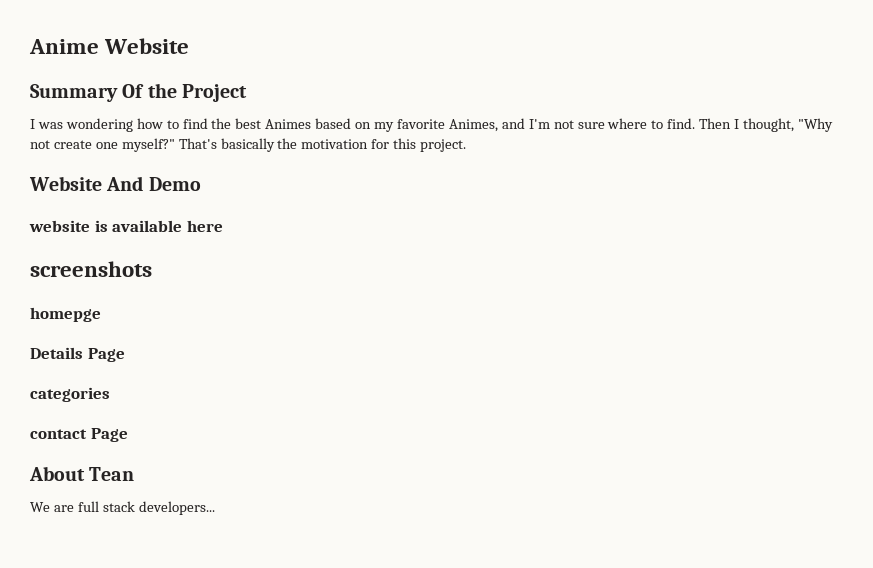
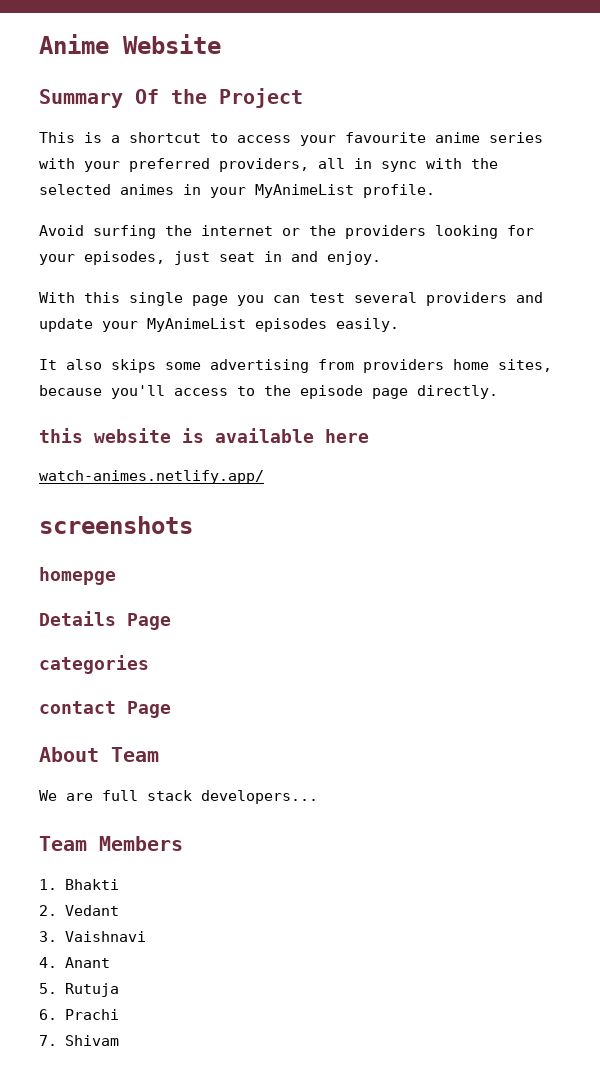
- I was wondering how to find the best Animes based on my favorite Animes, and I'm not sure where to find. Then I thought, "Why not create one myself?" That's basically the motivation for this project.
- Website And Demo
- website is available here
+ This is a shortcut to access your favourite anime series with your preferred providers, all in sync with the selected animes in your MyAnimeList profile.
+ Avoid surfing the internet or the providers looking for your episodes, just seat in and enjoy.
+ With this single page you can test several providers and update your MyAnimeList episodes easily.
+ It also skips some advertising from providers home sites, because you'll access to the episode page directly.
+ this website is available here
+ watch-animes.netlify.app/
- About Tean
+ About Team
+ Team Members
+ 1. Bhakti
+ 2. Vedant
+ 3. Vaishnavi
+ 4. Anant
+ 5. Rutuja
+ 6. Prachi
+ 7. Shivam

